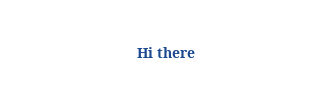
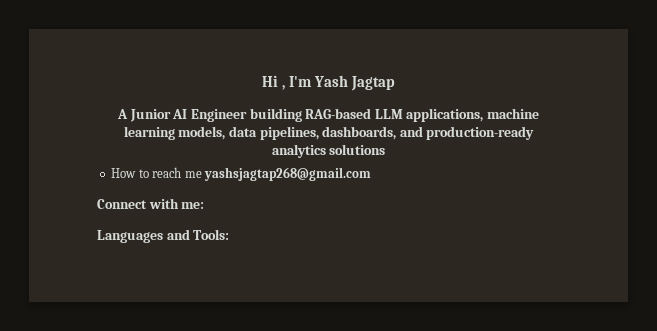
- Hi there
+ Hi , I'm Yash Jagtap
+ A Junior AI Engineer building RAG-based LLM applications, machine learning models, data pipelines, dashboards, and production-ready analytics solutions
+ How to reach me yashsjagtap268@gmail.com
+ Connect with me:
+ Languages and Tools:

